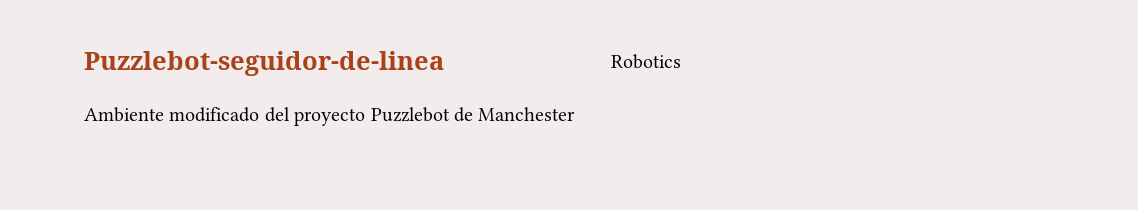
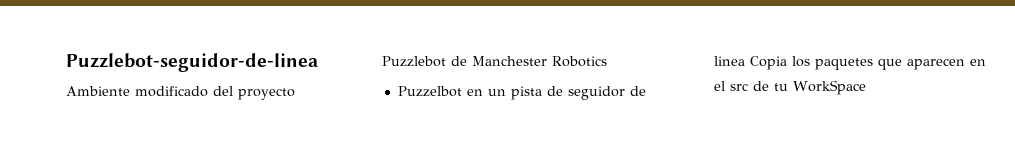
+ Puzzelbot en un pista de seguidor de linea Copia los paquetes que aparecen en el src de tu WorkSpace

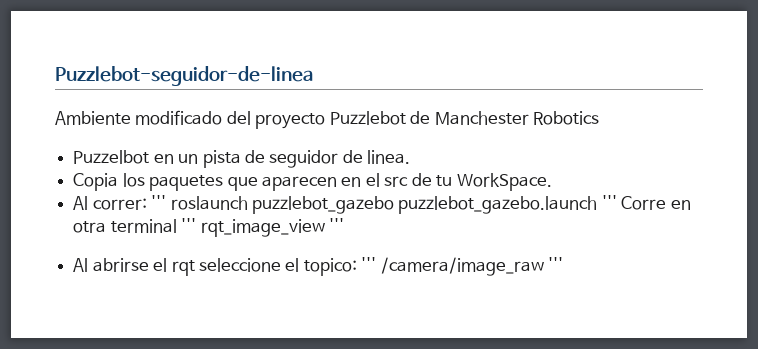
- Puzzelbot en un pista de seguidor de linea Copia los paquetes que aparecen en el src de tu WorkSpace
+ Puzzelbot en un pista de seguidor de linea.
+ Copia los paquetes que aparecen en el src de tu WorkSpace.
+ Al correr: ''' roslaunch puzzlebot_gazebo puzzlebot_gazebo.launch ''' Corre en otra terminal ''' rqt_image_view '''
+ Al abrirse el rqt seleccione el topico: ''' /camera/image_raw '''

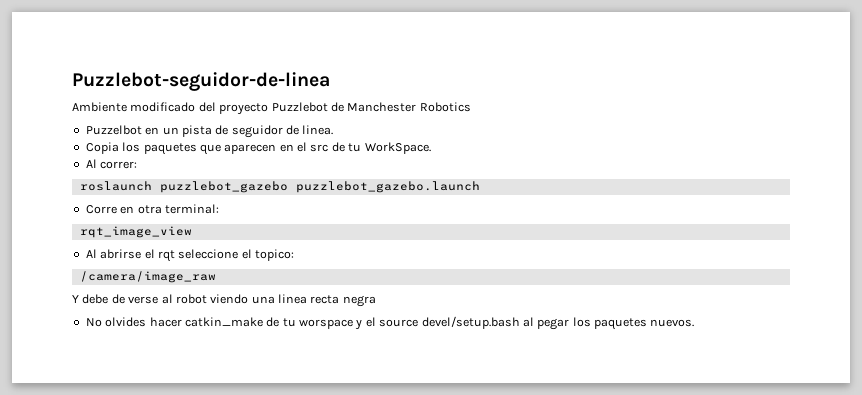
- Al correr: ''' roslaunch puzzlebot_gazebo puzzlebot_gazebo.launch ''' Corre en otra terminal ''' rqt_image_view '''
+ Al correr:
+ roslaunch puzzlebot_gazebo puzzlebot_gazebo.launch
+ Corre en otra terminal:
+ rqt_image_view
- Al abrirse el rqt seleccione el topico: ''' /camera/image_raw '''
+ Al abrirse el rqt seleccione el topico:
+ /camera/image_raw
+ Y debe de verse al robot viendo una linea recta negra
+ No olvides hacer catkin_make de tu worspace y el source devel/setup.bash al pegar los paquetes nuevos.

